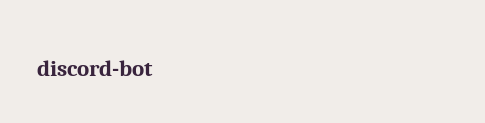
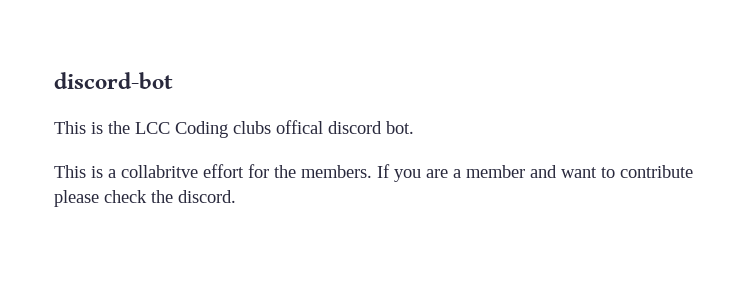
+ This is the LCC Coding clubs offical discord bot.
+ This is a collabritve effort for the members. If you are a member and want to contribute please check the discord.

